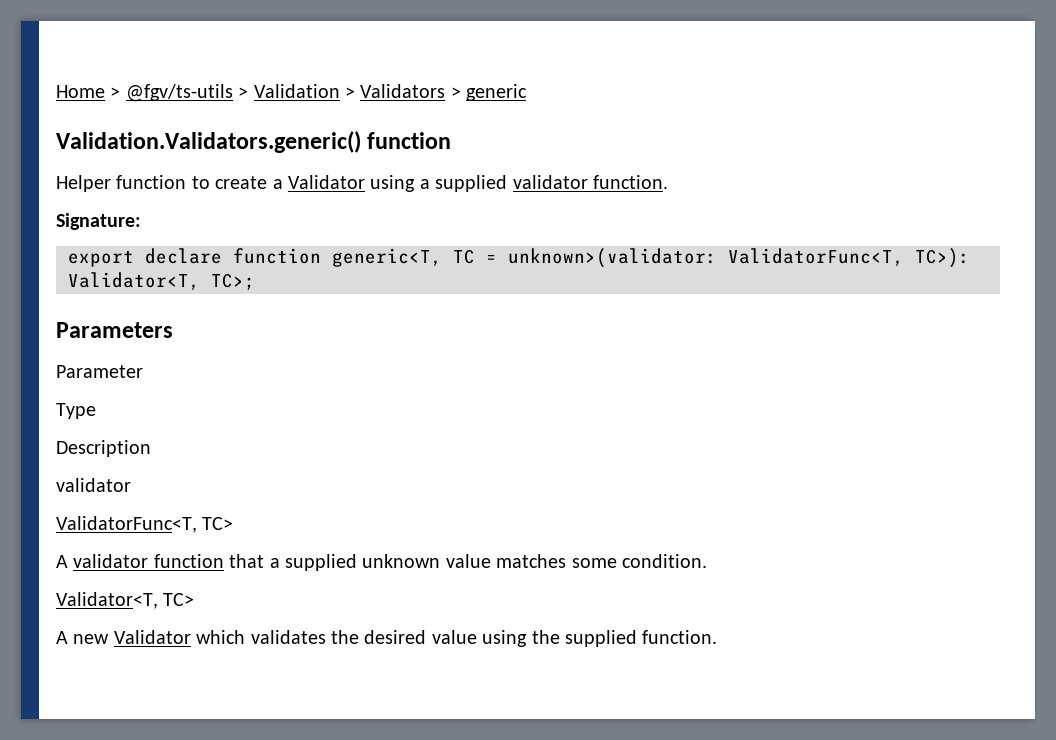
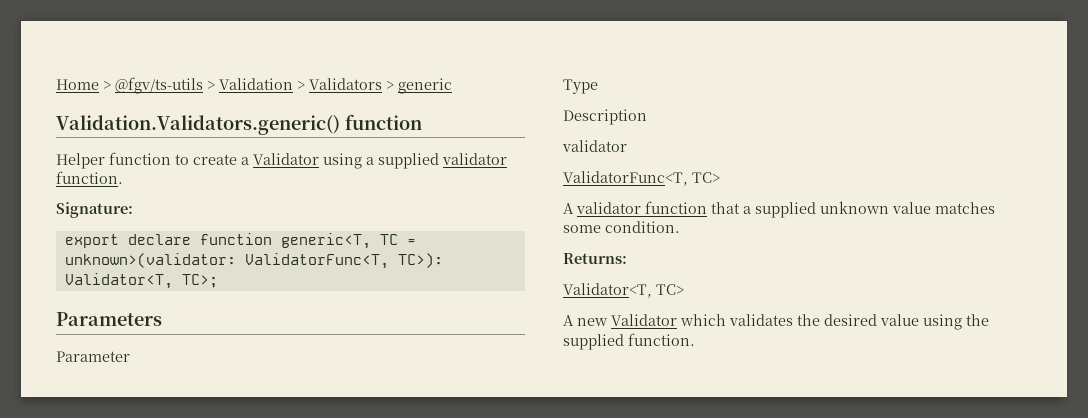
+ Returns:

